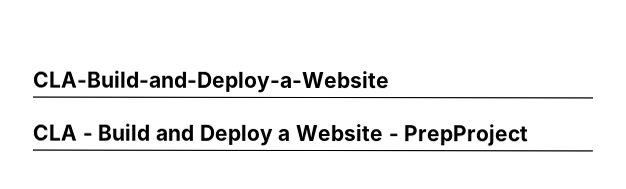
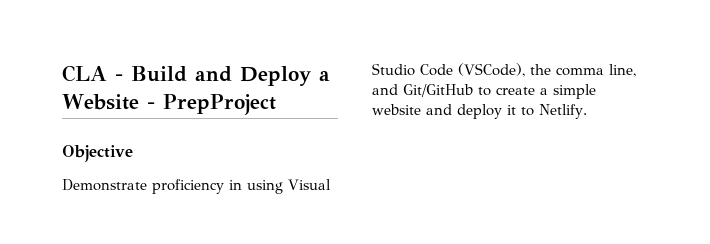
- CLA-Build-and-Deploy-a-Website
+ Objective
+ Demonstrate proficiency in using Visual Studio Code (VSCode), the comma line, and Git/GitHub to create a simple website and deploy it to Netlify.

